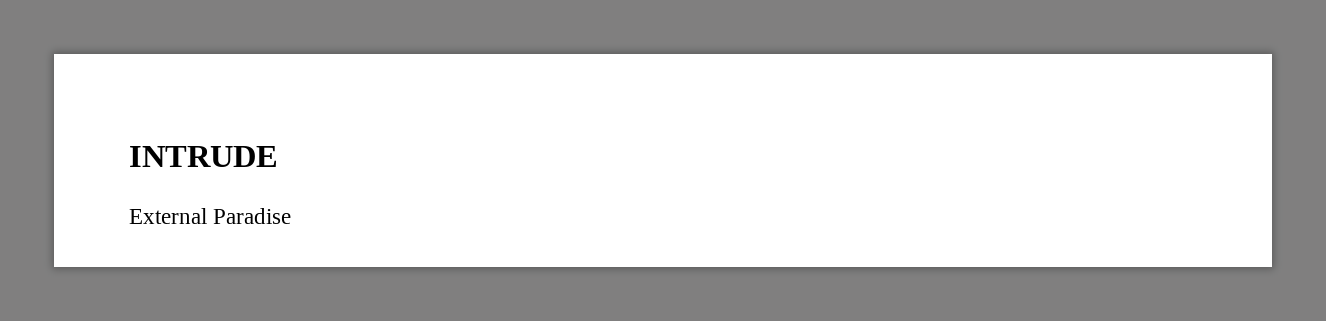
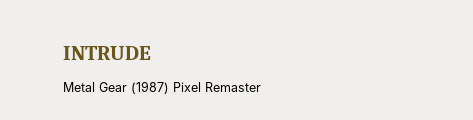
- External Paradise
+ Metal Gear (1987) Pixel Remaster

